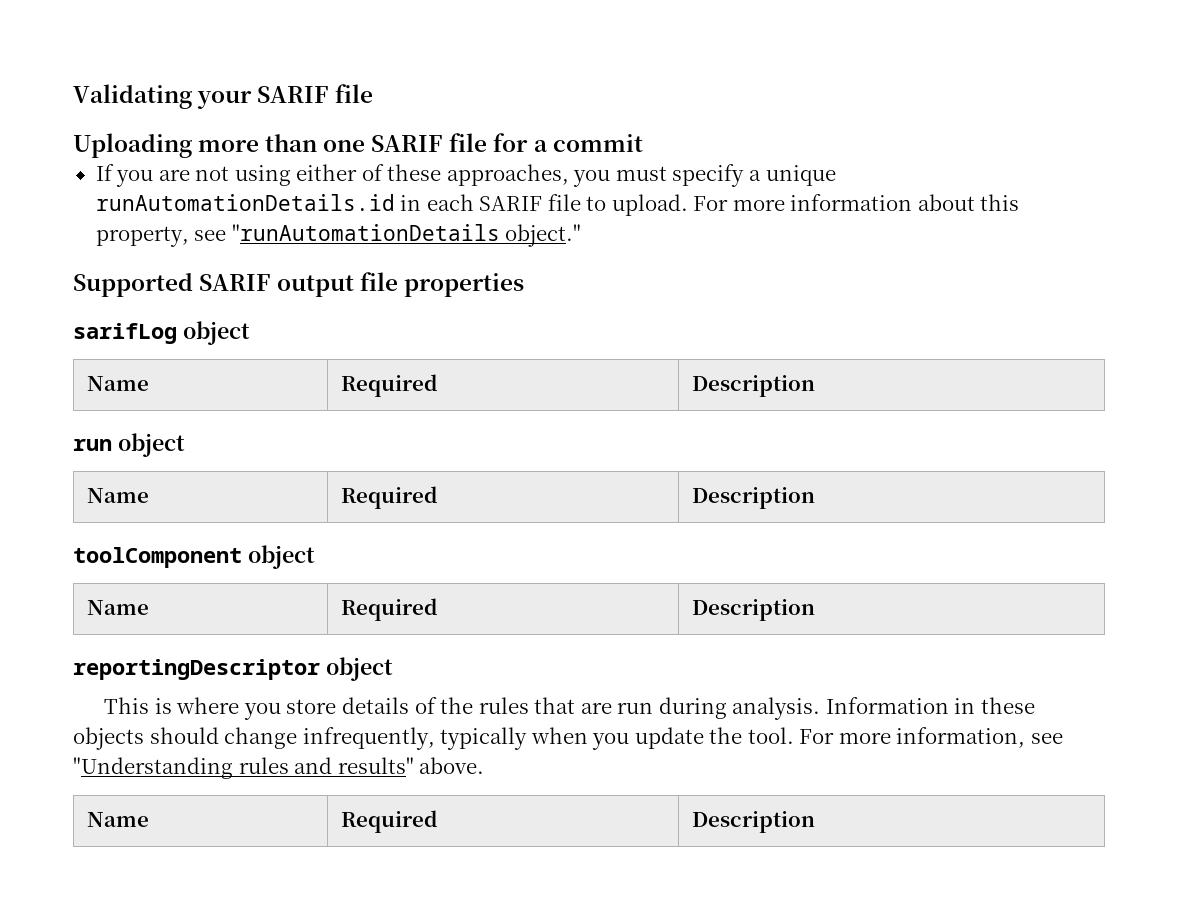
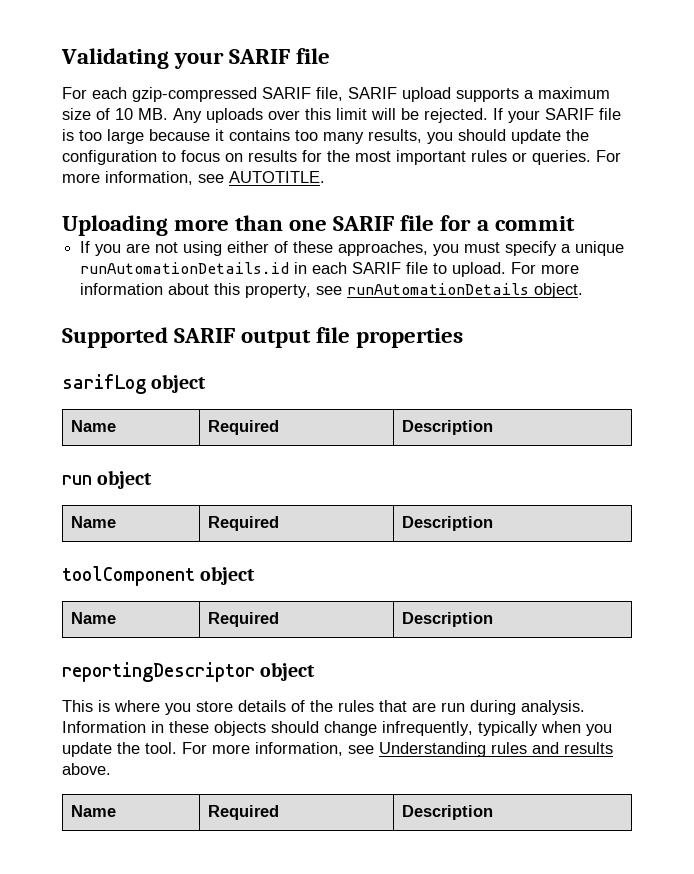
+ For each gzip-compressed SARIF file, SARIF upload supports a maximum size of 10 MB. Any uploads over this limit will be rejected. If your SARIF file is too large because it contains too many results, you should update the configuration to focus on results for the most important rules or queries. For more information, see AUTOTITLE.
- For more information about this property, see "runAutomationDetails object."
+ For more information about this property, see runAutomationDetails object.
- For more information, see "Understanding rules and results" above.
+ For more information, see Understanding rules and results above.

